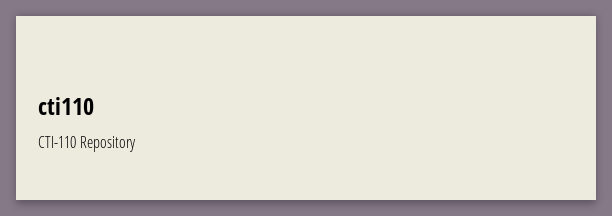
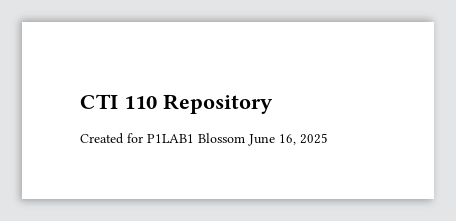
- cti110
- CTI-110 Repository
+ CTI 110 Repository
+ Created for P1LAB1 Blossom June 16, 2025

